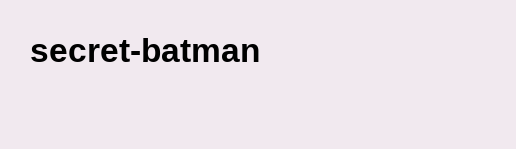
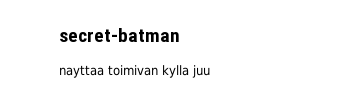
+ nayttaa toimivan kylla juu

